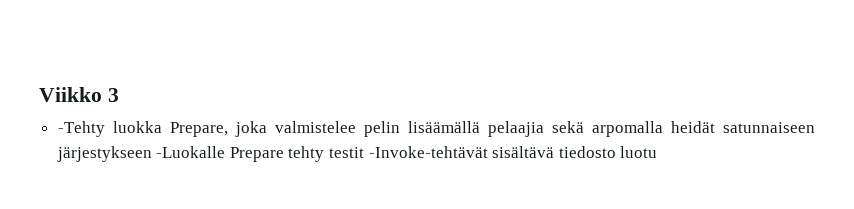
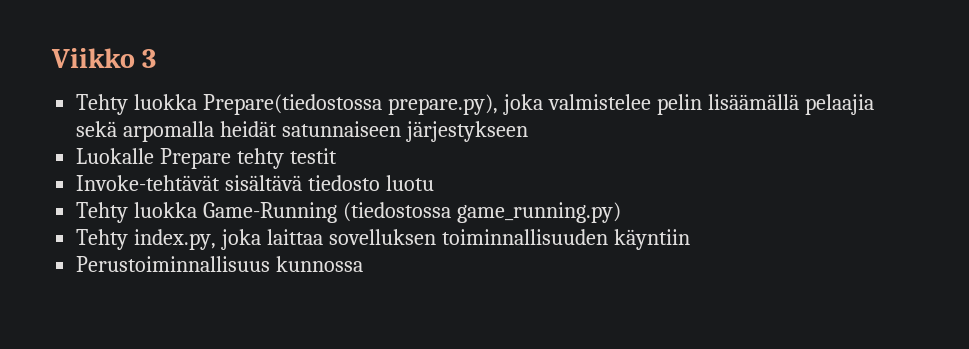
- -Tehty luokka Prepare, joka valmistelee pelin lisäämällä pelaajia sekä arpomalla heidät satunnaiseen järjestykseen -Luokalle Prepare tehty testit -Invoke-tehtävät sisältävä tiedosto luotu
+ Tehty luokka Prepare(tiedostossa prepare.py), joka valmistelee pelin lisäämällä pelaajia sekä arpomalla heidät satunnaiseen järjestykseen
+ Luokalle Prepare tehty testit
+ Invoke-tehtävät sisältävä tiedosto luotu
+ Tehty luokka Game-Running (tiedostossa game_running.py)
+ Tehty index.py, joka laittaa sovelluksen toiminnallisuuden käyntiin
+ Perustoiminnallisuus kunnossa

